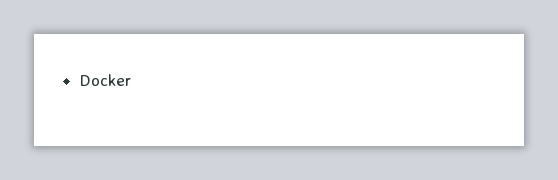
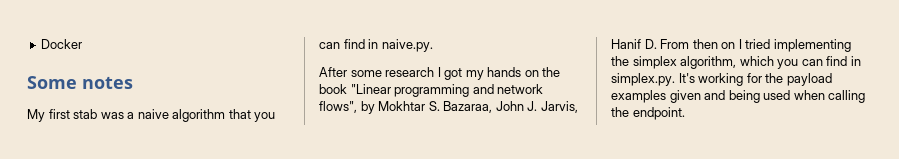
+ Some notes
+ My first stab was a naive algorithm that you can find in naive.py.
+ After some research I got my hands on the book "Linear programming and network flows", by Mokhtar S. Bazaraa, John J. Jarvis, Hanif D. From then on I tried implementing the simplex algorithm, which you can find in simplex.py. It's working for the payload examples given and being used when calling the endpoint.

